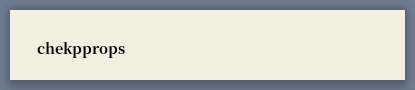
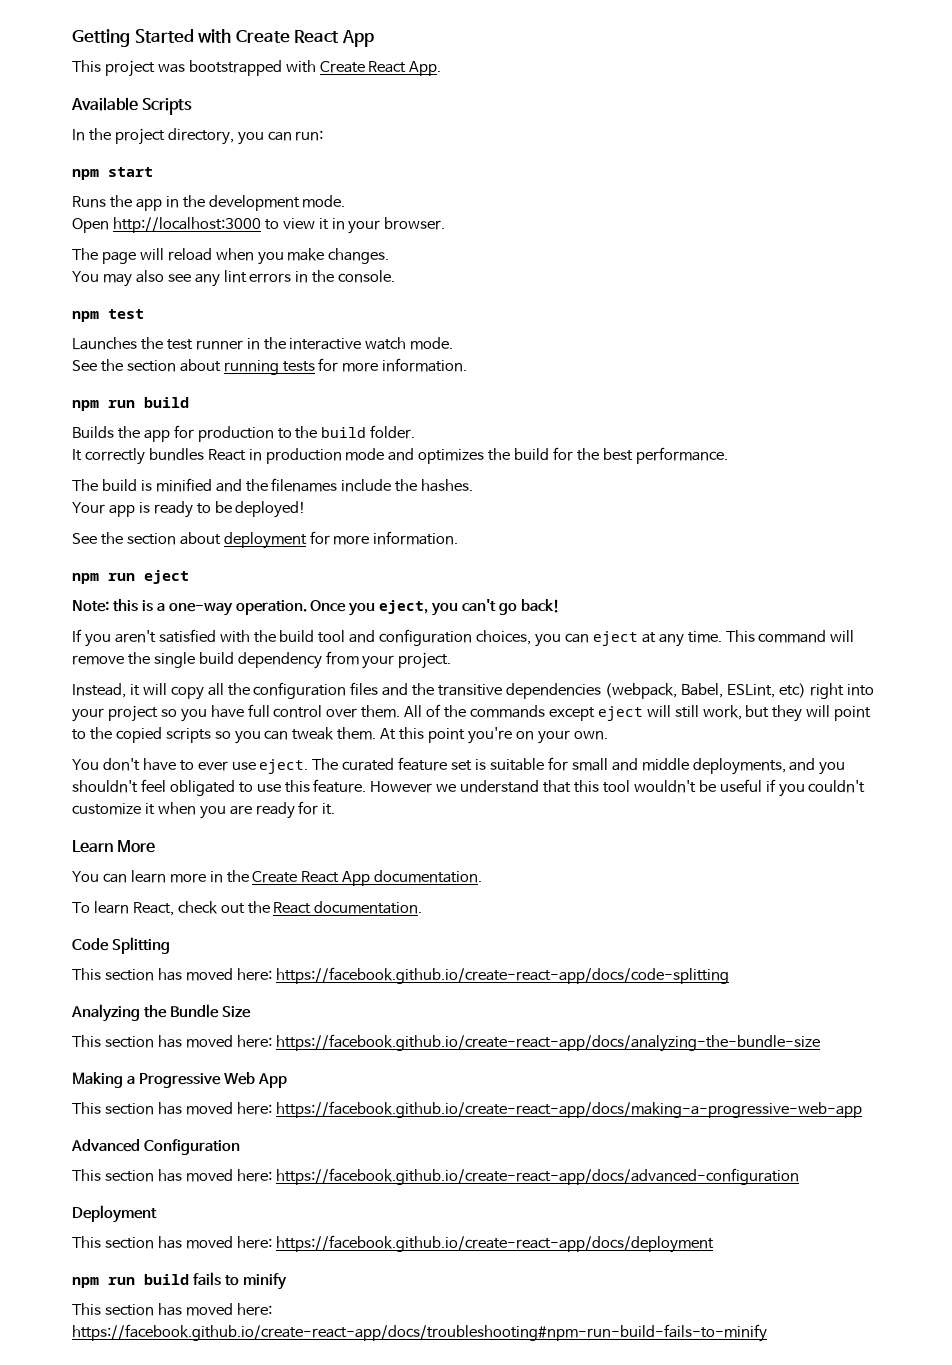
- chekpprops
+ Getting Started with Create React App
+ This project was bootstrapped with Create React App.
+ Available Scripts
+ In the project directory, you can run:
+ npm start
+ Runs the app in the development mode.
+ Open http://localhost:3000 to view it in your browser.
+ The page will reload when you make changes.
+ You may also see any lint errors in the console.
+ npm test
+ Launches the test runner in the interactive watch mode.
+ See the section about running tests for more information.
+ npm run build
+ Builds the app for production to the build folder.
+ It correctly bundles React in production mode and optimizes the build for the best performance.
+ The build is minified and the filenames include the hashes.
+ Your app is ready to be deployed!
+ See the section about deployment for more information.
+ npm run eject
+ Note: this is a one-way operation. Once you eject, you can't go back!
+ If you aren't satisfied with the build tool and configuration choices, you can eject at any time. This command will remove the single build dependency from your project.
+ Instead, it will copy all the configuration files and the transitive dependencies (webpack, Babel, ESLint, etc) right into your project so you have full control over them. All of the commands except eject will still work, but they will point to the copied scripts so you can tweak them. At this point you're on your own.
+ You don't have to ever use eject. The curated feature set is suitable for small and middle deployments, and you shouldn't feel obligated to use this feature. However we understand that this tool wouldn't be useful if you couldn't customize it when you are ready for it.
+ Learn More
+ You can learn more in the Create React App documentation.
+ To learn React, check out the React documentation.
+ Code Splitting
+ This section has moved here: https://facebook.github.io/create-react-app/docs/code-splitting
+ Analyzing the Bundle Size
+ This section has moved here: https://facebook.github.io/create-react-app/docs/analyzing-the-bundle-size
+ Making a Progressive Web App
+ This section has moved here: https://facebook.github.io/create-react-app/docs/making-a-progressive-web-app
+ Advanced Configuration
+ This section has moved here: https://facebook.github.io/create-react-app/docs/advanced-configuration
+ Deployment
+ This section has moved here: https://facebook.github.io/create-react-app/docs/deployment
+ npm run build fails to minify
+ This section has moved here: https://facebook.github.io/create-react-app/docs/troubleshooting#npm-run-build-fails-to-minify

